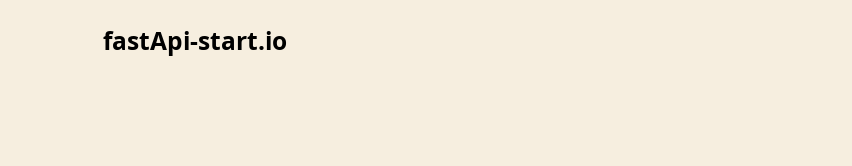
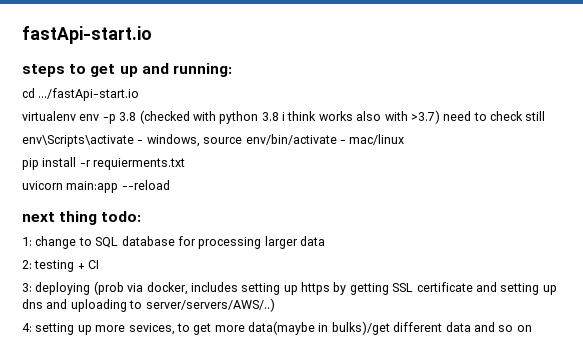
+ steps to get up and running:
+ cd .../fastApi-start.io
+ virtualenv env -p 3.8 (checked with python 3.8 i think works also with >3.7) need to check still
+ env\Scripts\activate - windows, source env/bin/activate - mac/linux
+ pip install -r requierments.txt
+ uvicorn main:app --reload
+ next thing todo:
+ 1: change to SQL database for processing larger data
+ 2: testing + CI
+ 3: deploying (prob via docker, includes setting up https by getting SSL certificate and setting up dns and uploading to server/servers/AWS/..)
+ 4: setting up more sevices, to get more data(maybe in bulks)/get different data and so on

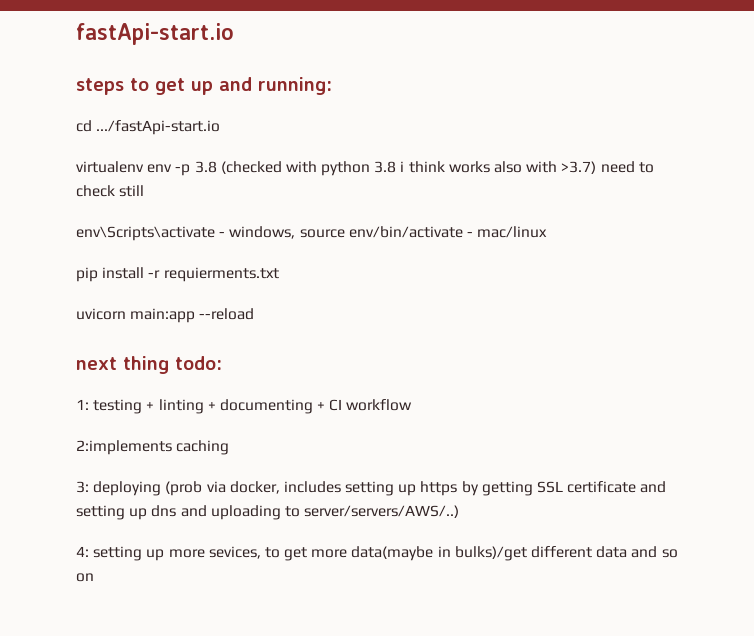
- 1: change to SQL database for processing larger data
- 2: testing + CI
+ 1: testing + linting + documenting + CI workflow
+ 2:implements caching

